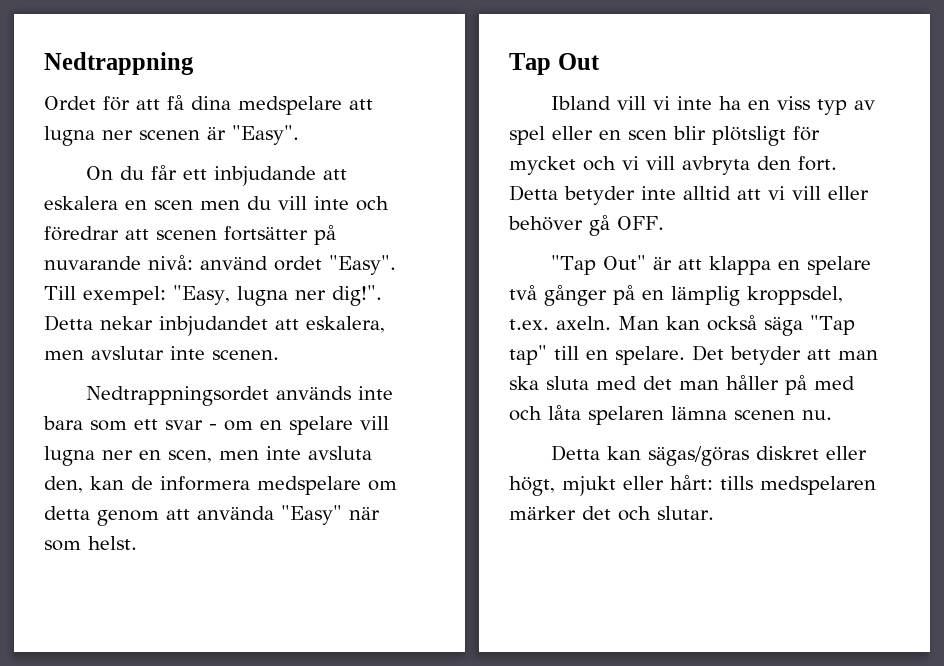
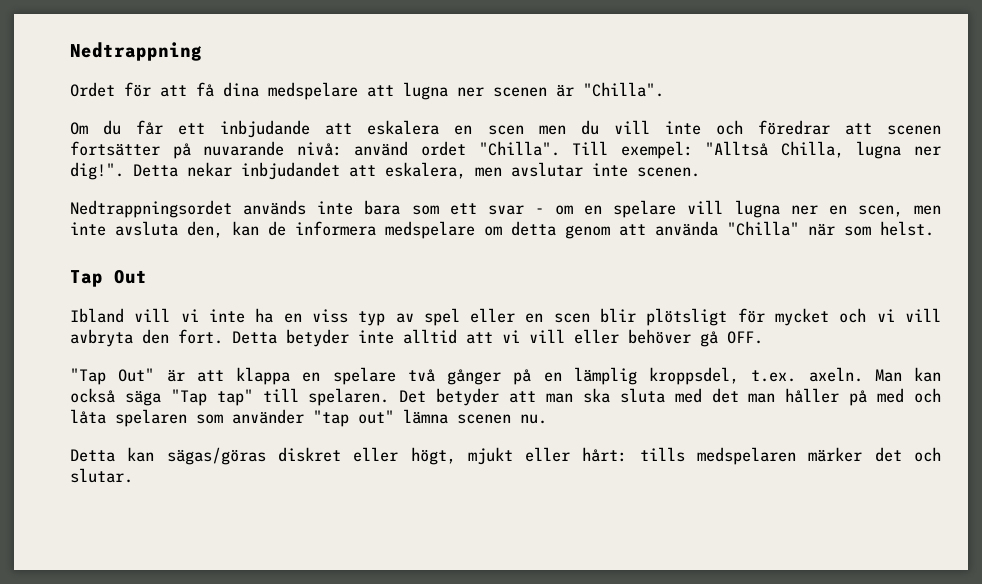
- Ordet för att få dina medspelare att lugna ner scenen är "Easy".
- On du får ett inbjudande att eskalera en scen men du vill inte och föredrar att scenen fortsätter på nuvarande nivå: använd ordet "Easy".
+ Ordet för att få dina medspelare att lugna ner scenen är "Chilla".
+ Om du får ett inbjudande att eskalera en scen men du vill inte och föredrar att scenen fortsätter på nuvarande nivå: använd ordet "Chilla".
- Till exempel: "Easy, lugna ner dig!".
+ Till exempel: "Alltså Chilla, lugna ner dig!".
- Nedtrappningsordet används inte bara som ett svar - om en spelare vill lugna ner en scen, men inte avsluta den, kan de informera medspelare om detta genom att använda "Easy" när som helst.
+ Nedtrappningsordet används inte bara som ett svar - om en spelare vill lugna ner en scen, men inte avsluta den, kan de informera medspelare om detta genom att använda "Chilla" när som helst.
- Man kan också säga "Tap tap" till en spelare.
+ Man kan också säga "Tap tap" till spelaren.
- Det betyder att man ska sluta med det man håller på med och låta spelaren lämna scenen nu.
+ Det betyder att man ska sluta med det man håller på med och låta spelaren som använder "tap out" lämna scenen nu.

